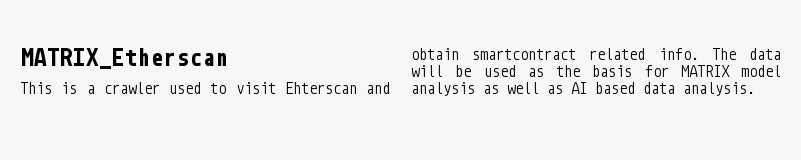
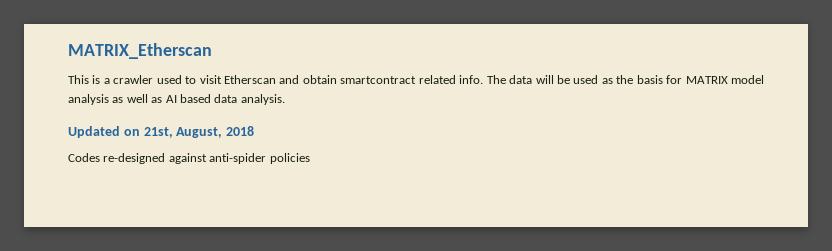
- This is a crawler used to visit Ehterscan and obtain smartcontract related info.
+ This is a crawler used to visit Etherscan and obtain smartcontract related info.
+ Updated on 21st, August, 2018
+ Codes re-designed against anti-spider policies

